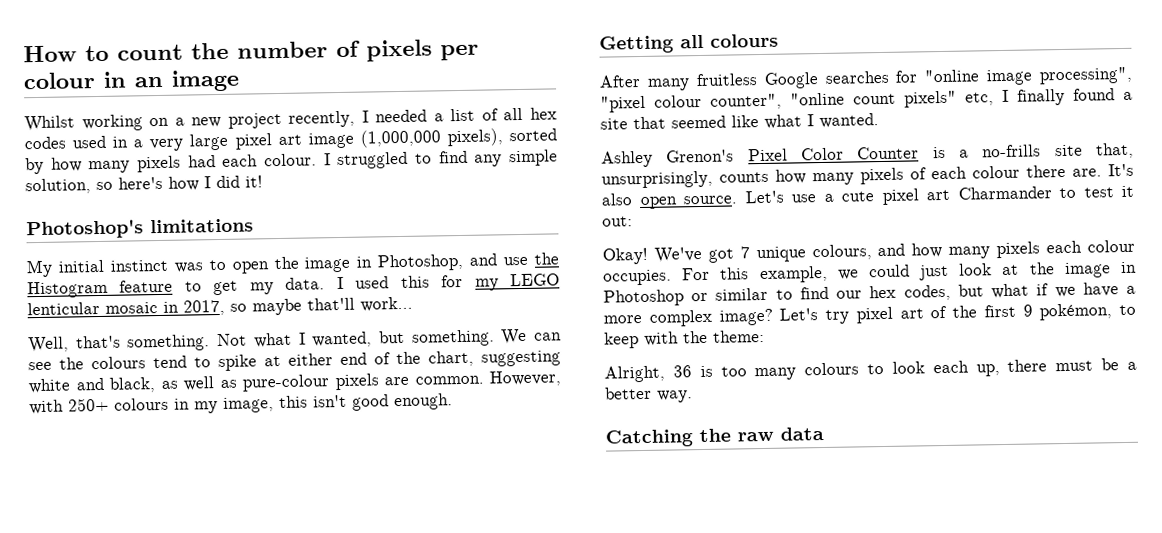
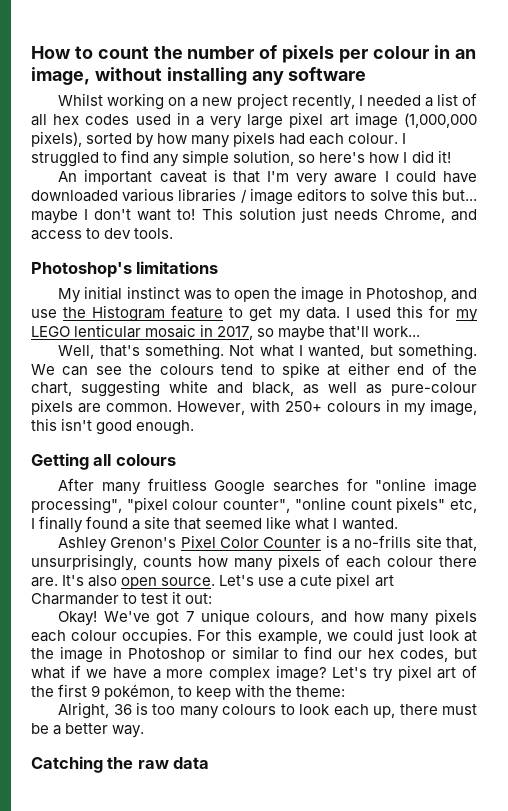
- How to count the number of pixels per colour in an image
+ How to count the number of pixels per colour in an image, without installing any software
+ An important caveat is that I'm very aware I could have downloaded various libraries / image editors to solve this but... maybe I don't want to! This solution just needs Chrome, and access to dev tools.

